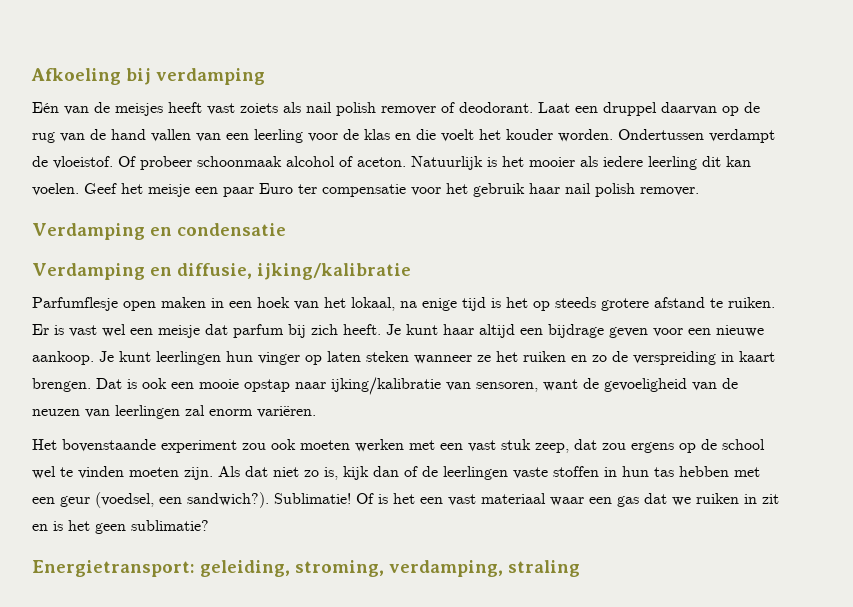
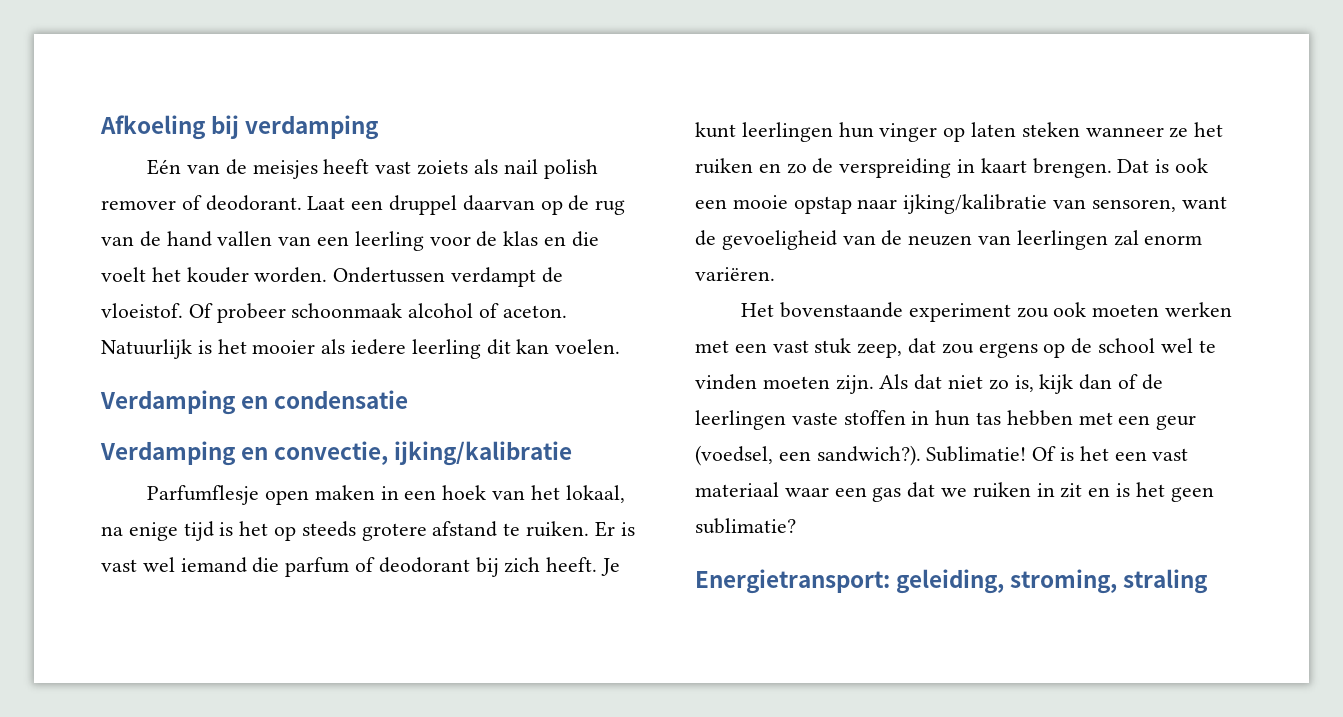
- Geef het meisje een paar Euro ter compensatie voor het gebruik haar nail polish remover.
- Verdamping en diffusie, ijking/kalibratie
+ Verdamping en convectie, ijking/kalibratie
- Er is vast wel een meisje dat parfum bij zich heeft.
+ Er is vast wel iemand die parfum of deodorant bij zich heeft.
- Je kunt haar altijd een bijdrage geven voor een nieuwe aankoop. Je kunt leerlingen hun vinger op laten steken wanneer ze het ruiken en zo de verspreiding in kaart brengen.
+ Je kunt leerlingen hun vinger op laten steken wanneer ze het ruiken en zo de verspreiding in kaart brengen.
- Energietransport: geleiding, stroming, verdamping, straling
+ Energietransport: geleiding, stroming, straling

